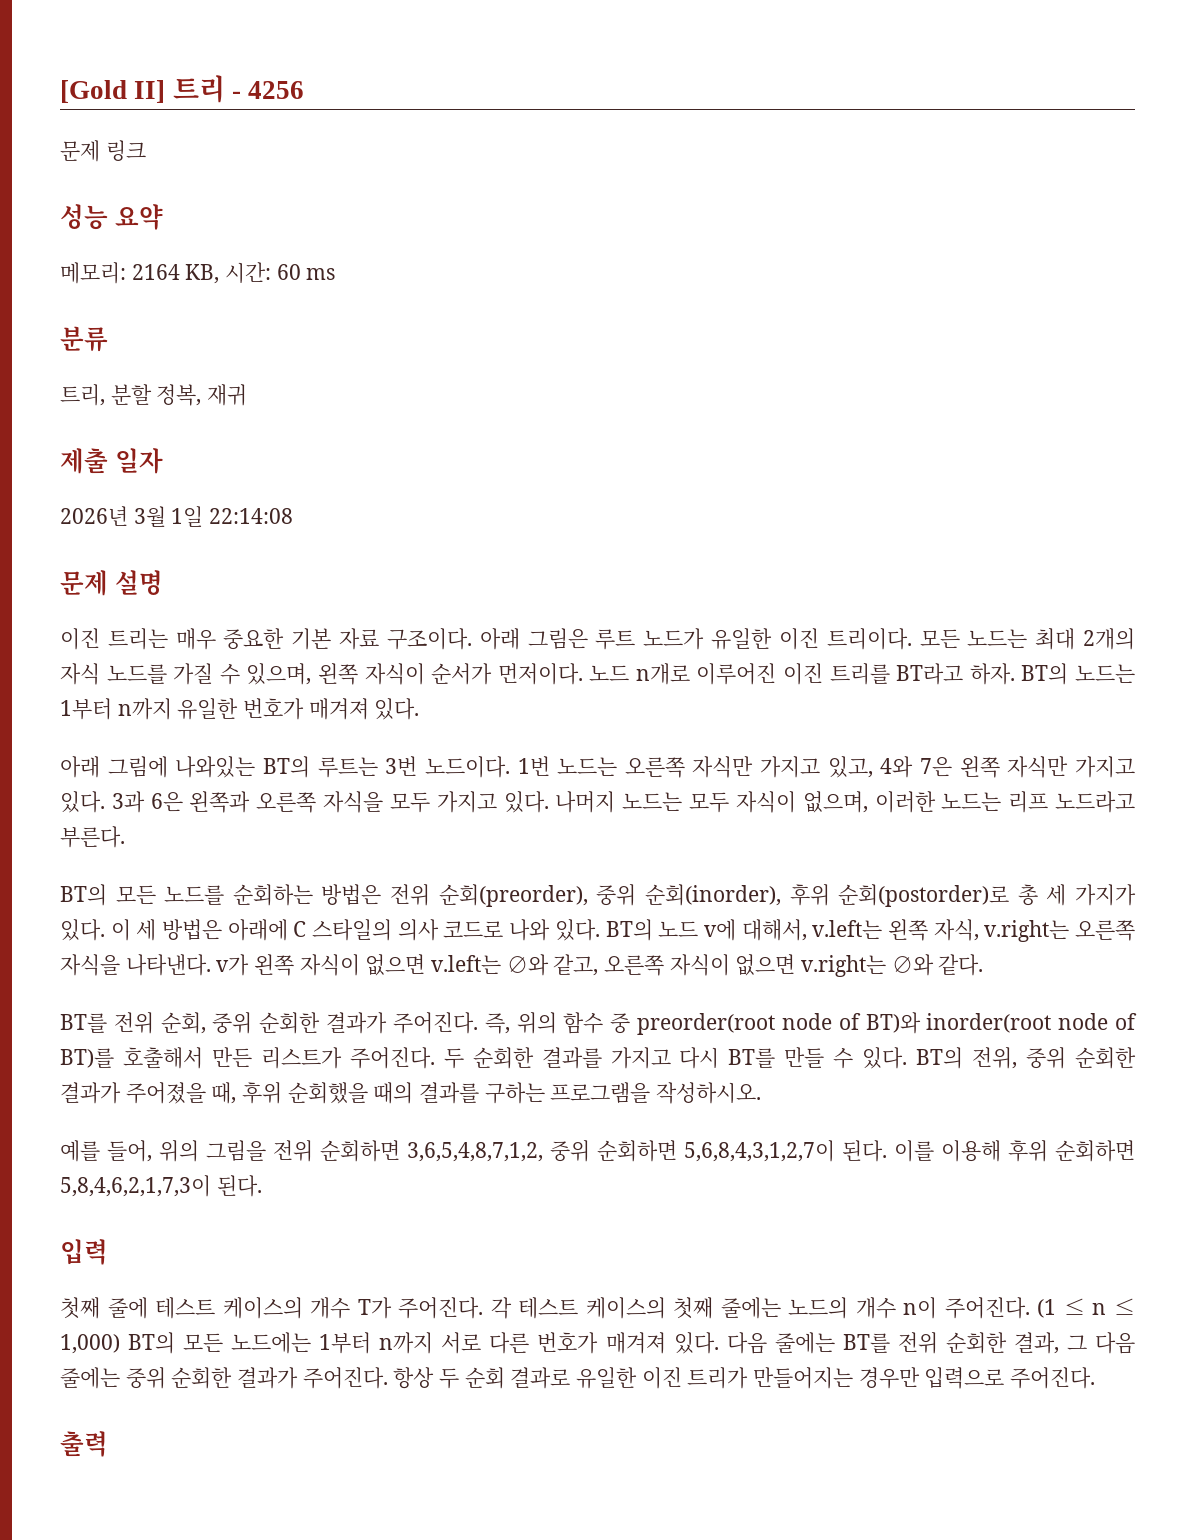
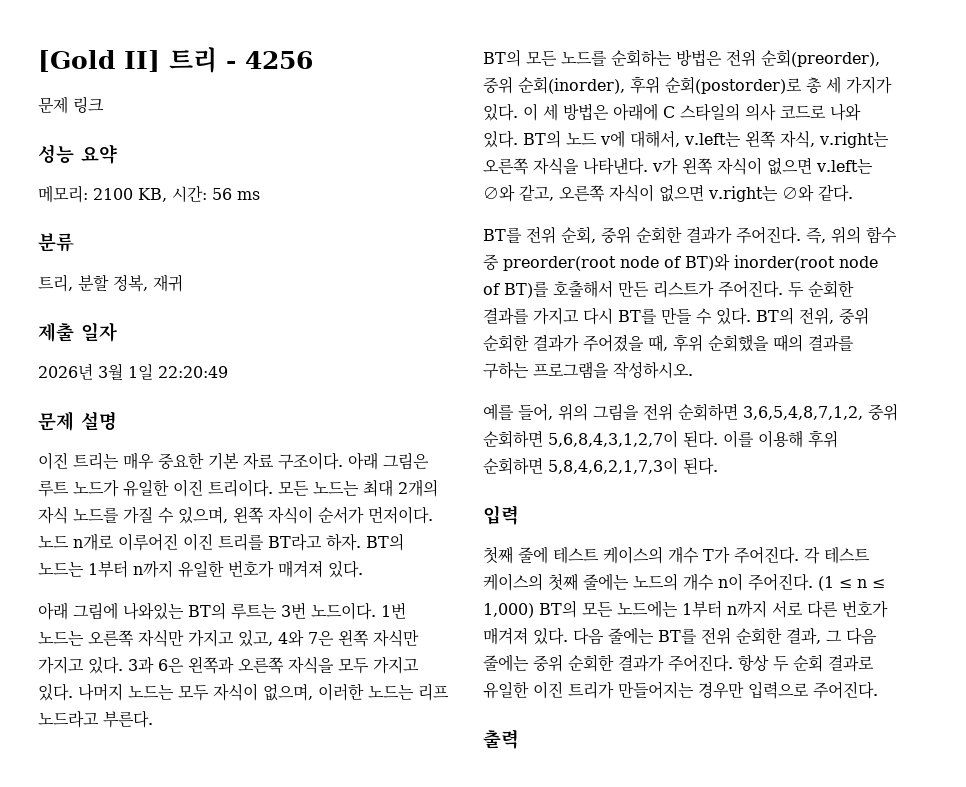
- 메모리: 2164 KB, 시간: 60 ms
+ 메모리: 2100 KB, 시간: 56 ms
- 2026년 3월 1일 22:14:08
+ 2026년 3월 1일 22:20:49

